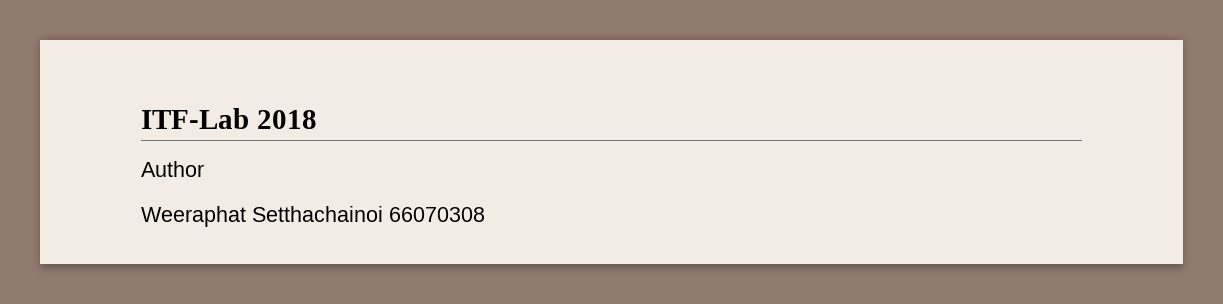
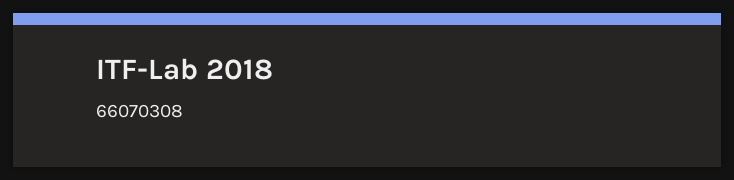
- Author
- Weeraphat Setthachainoi 66070308
+ 66070308

